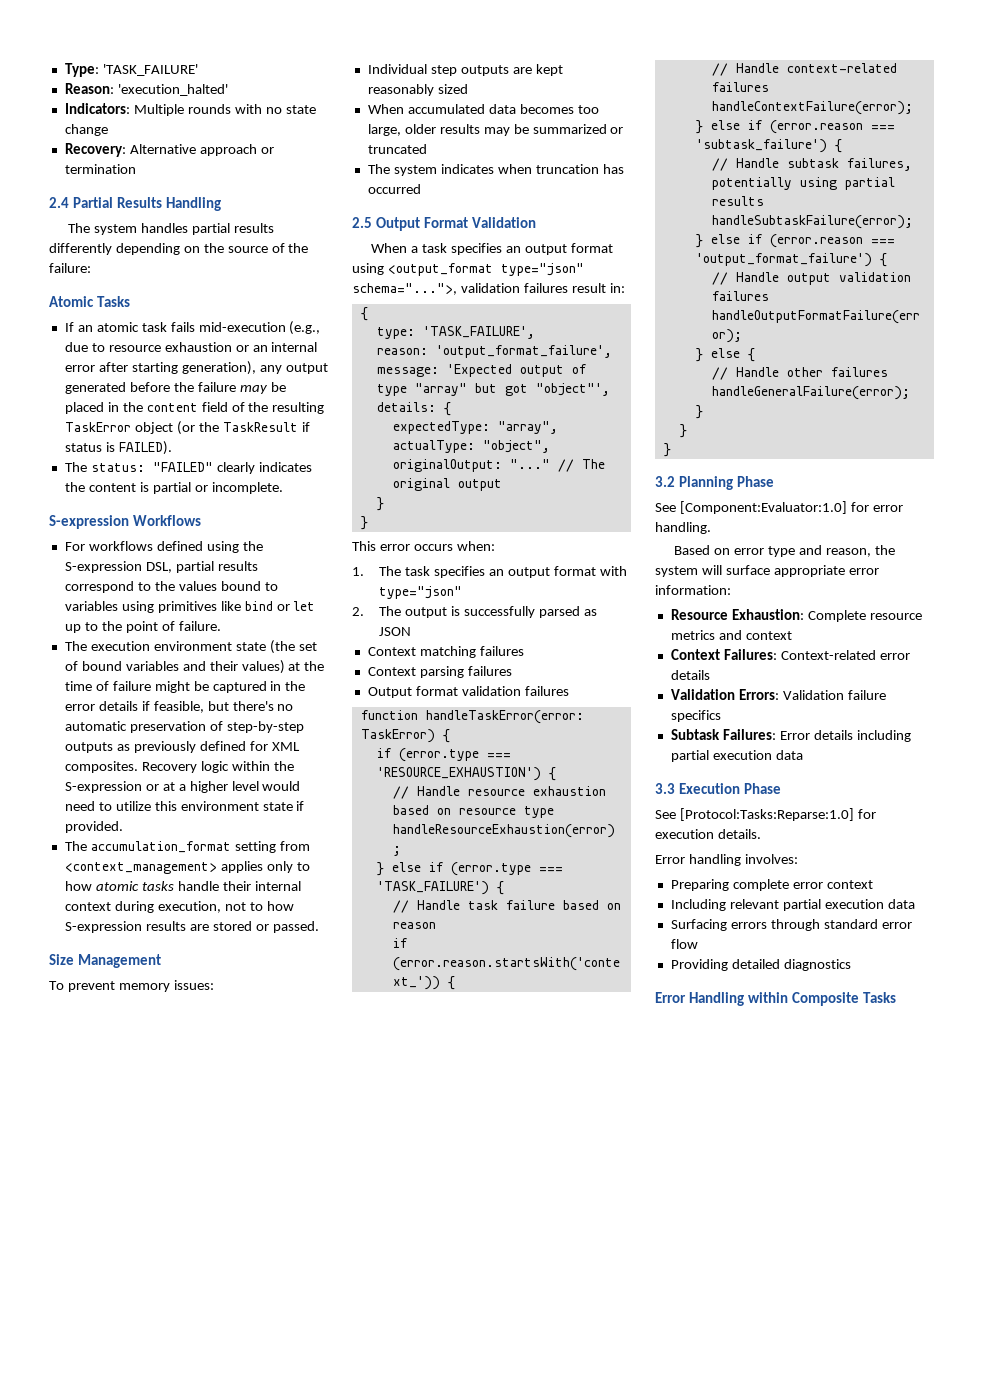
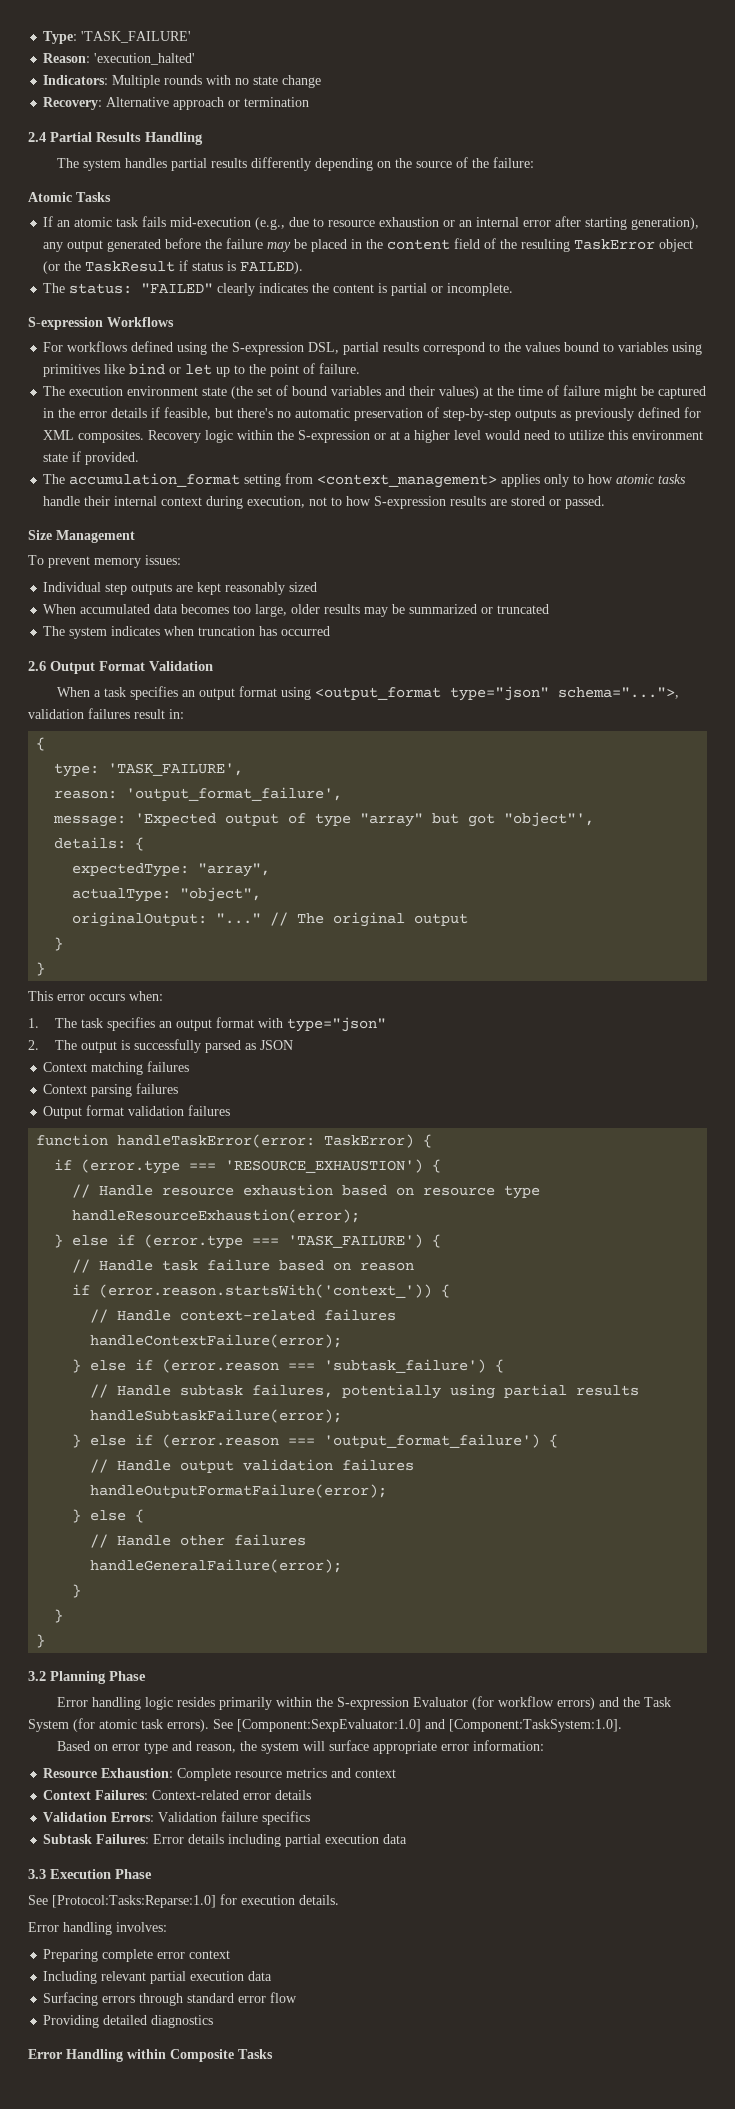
- 2.5 Output Format Validation
+ 2.6 Output Format Validation
- See [Component:Evaluator:1.0] for error handling.
+ Error handling logic resides primarily within the S-expression Evaluator (for workflow errors) and the Task System (for atomic task errors). See [Component:SexpEvaluator:1.0] and [Component:TaskSystem:1.0].

